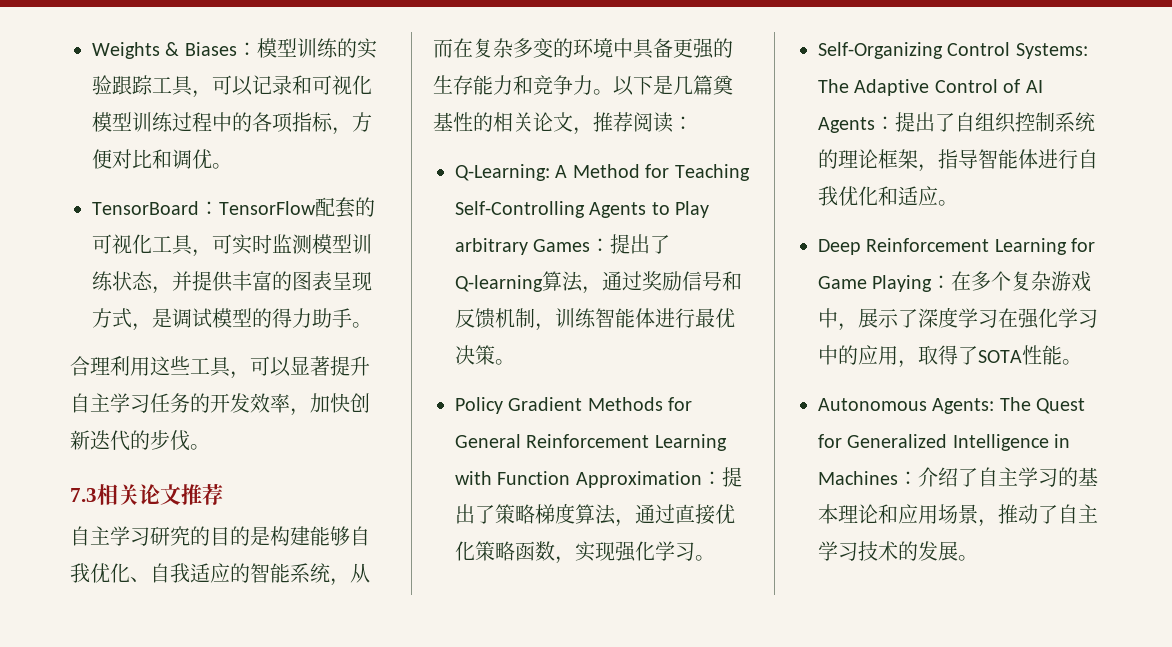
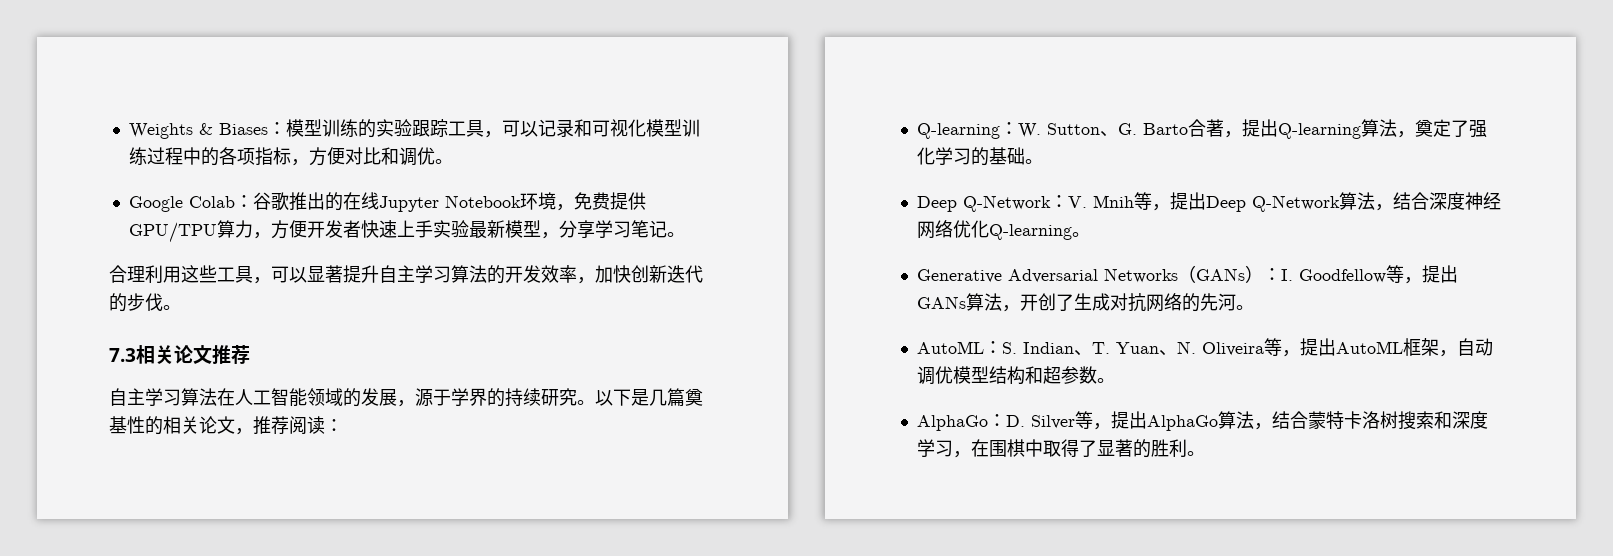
- TensorBoard：TensorFlow配套的可视化工具，可实时监测模型训练状态，并提供丰富的图表呈现方式，是调试模型的得力助手。
+ Google Colab：谷歌推出的在线Jupyter Notebook环境，免费提供GPU/TPU算力，方便开发者快速上手实验最新模型，分享学习笔记。
- 合理利用这些工具，可以显著提升自主学习任务的开发效率，加快创新迭代的步伐。
+ 合理利用这些工具，可以显著提升自主学习算法的开发效率，加快创新迭代的步伐。
- 自主学习研究的目的是构建能够自我优化、自我适应的智能系统，从而在复杂多变的环境中具备更强的生存能力和竞争力。
+ 自主学习算法在人工智能领域的发展，源于学界的持续研究。
- Q-Learning: A Method for Teaching Self-Controlling Agents to Play arbitrary Games：提出了Q-learning算法，通过奖励信号和反馈机制，训练智能体进行最优决策。
- Policy Gradient Methods for General Reinforcement Learning with Function Approximation：提出了策略梯度算法，通过直接优化策略函数，实现强化学习。
- Self-Organizing Control Systems: The Adaptive Control of AI Agents：提出了自组织控制系统的理论框架，指导智能体进行自我优化和适应。
- Deep Reinforcement Learning for Game Playing：在多个复杂游戏中，展示了深度学习在强化学习中的应用，取得了SOTA性能。
- Autonomous Agents: The Quest for Generalized Intelligence in Machines：介绍了自主学习的基本理论和应用场景，推动了自主学习技术的发展。
+ Q-learning：W. Sutton、G. Barto合著，提出Q-learning算法，奠定了强化学习的基础。
+ Deep Q-Network：V. Mnih等，提出Deep Q-Network算法，结合深度神经网络优化Q-learning。
+ Generative Adversarial Networks（GANs）：I. Goodfellow等，提出GANs算法，开创了生成对抗网络的先河。
+ AutoML：S. Indian、T. Yuan、N. Oliveira等，提出AutoML框架，自动调优模型结构和超参数。
+ AlphaGo：D. Silver等，提出AlphaGo算法，结合蒙特卡洛树搜索和深度学习，在围棋中取得了显著的胜利。

